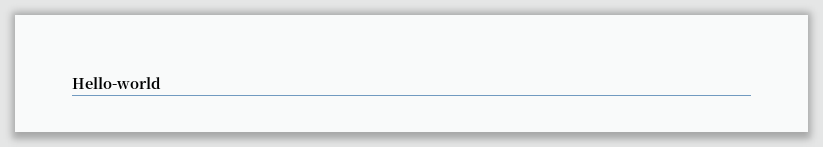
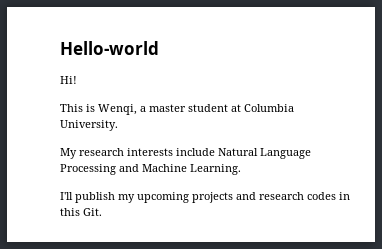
+ Hi!
+ This is Wenqi, a master student at Columbia University.
+ My research interests include Natural Language Processing and Machine Learning.
+ I'll publish my upcoming projects and research codes in this Git.

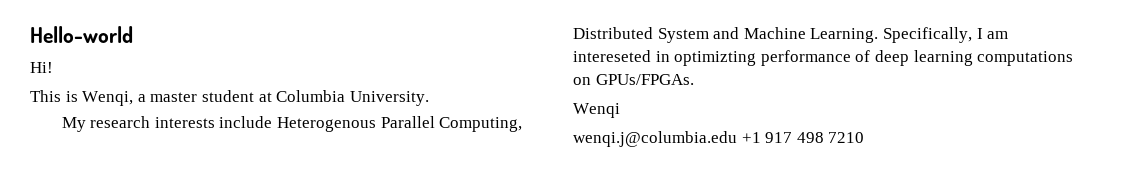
- My research interests include Natural Language Processing and Machine Learning.
- I'll publish my upcoming projects and research codes in this Git.
+ My research interests include Heterogenous Parallel Computing, Distributed System and Machine Learning. Specifically, I am intereseted in optimizting performance of deep learning computations on GPUs/FPGAs.
+ Wenqi
+ wenqi.j@columbia.edu +1 917 498 7210

